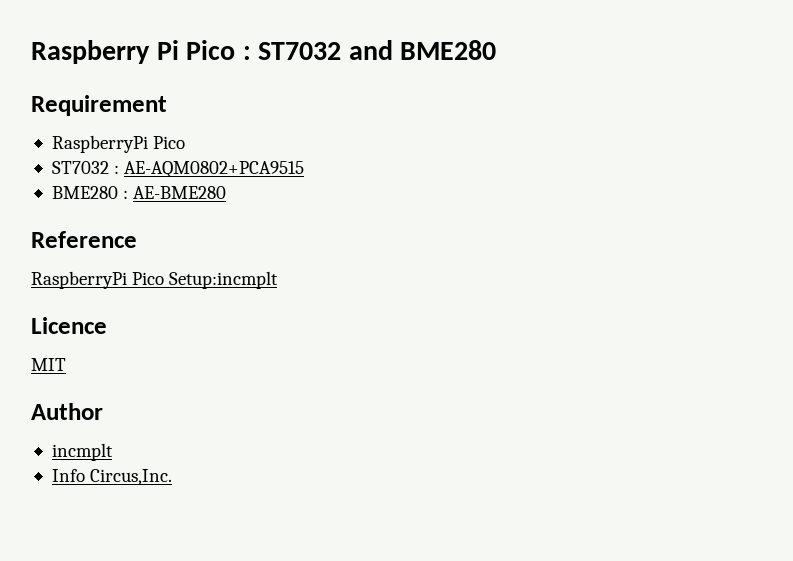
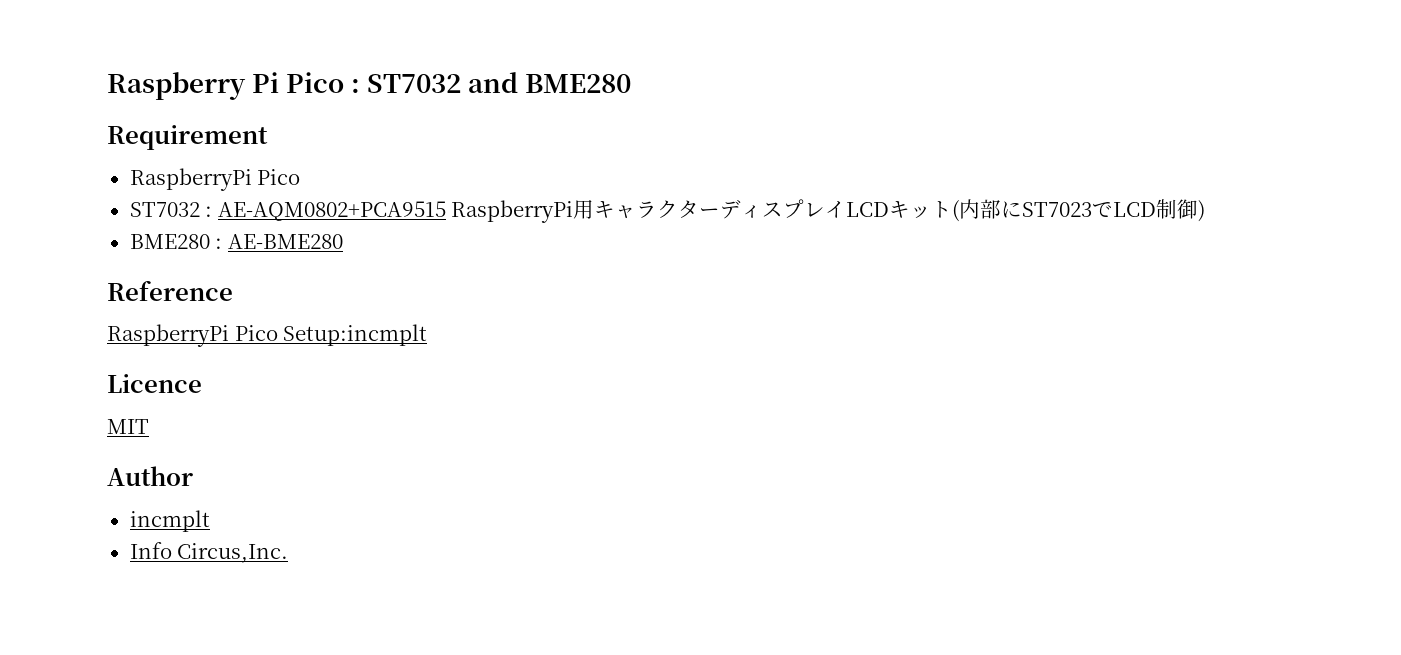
- ST7032 : AE-AQM0802+PCA9515
+ ST7032 : AE-AQM0802+PCA9515 RaspberryPi用キャラクターディスプレイLCDキット(内部にST7023でLCD制御)

